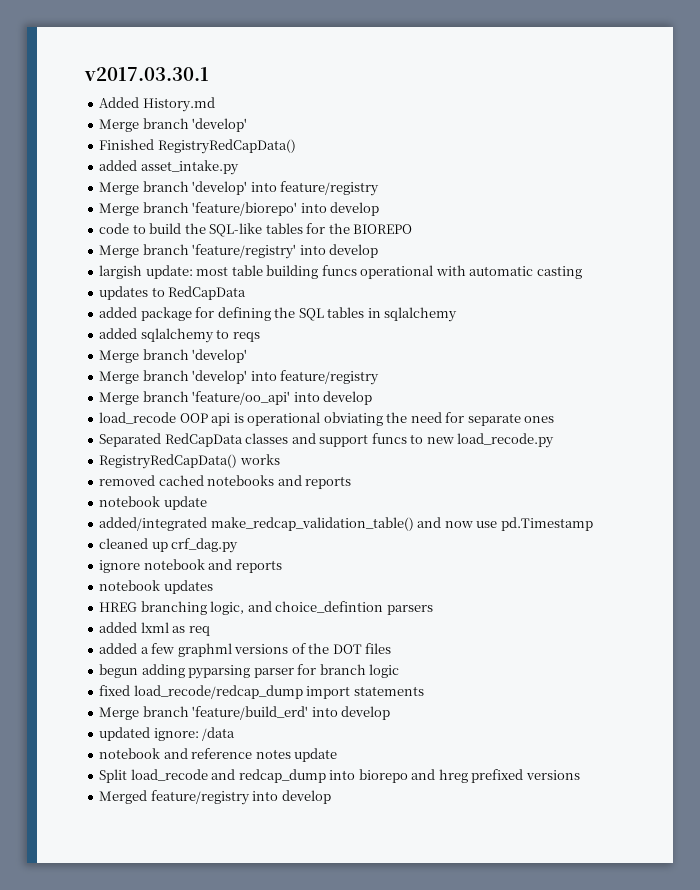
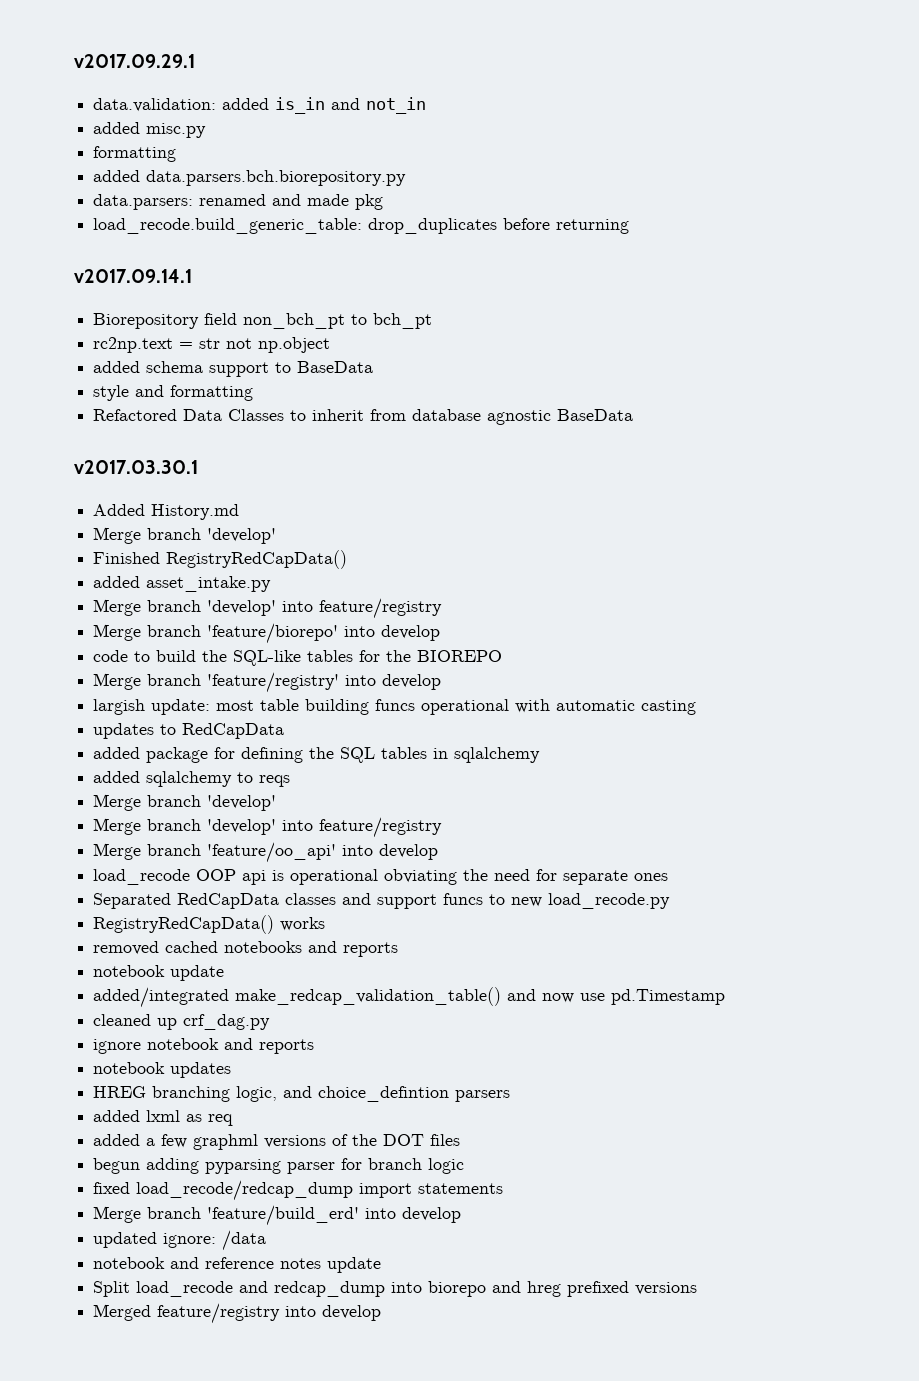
+ v2017.09.29.1
+ data.validation: added is_in and not_in
+ added misc.py
+ formatting
+ added data.parsers.bch.biorepository.py
+ data.parsers: renamed and made pkg
+ load_recode.build_generic_table: drop_duplicates before returning
+ v2017.09.14.1
+ Biorepository field non_bch_pt to bch_pt
+ rc2np.text = str not np.object
+ added schema support to BaseData
+ style and formatting
+ Refactored Data Classes to inherit from database agnostic BaseData

